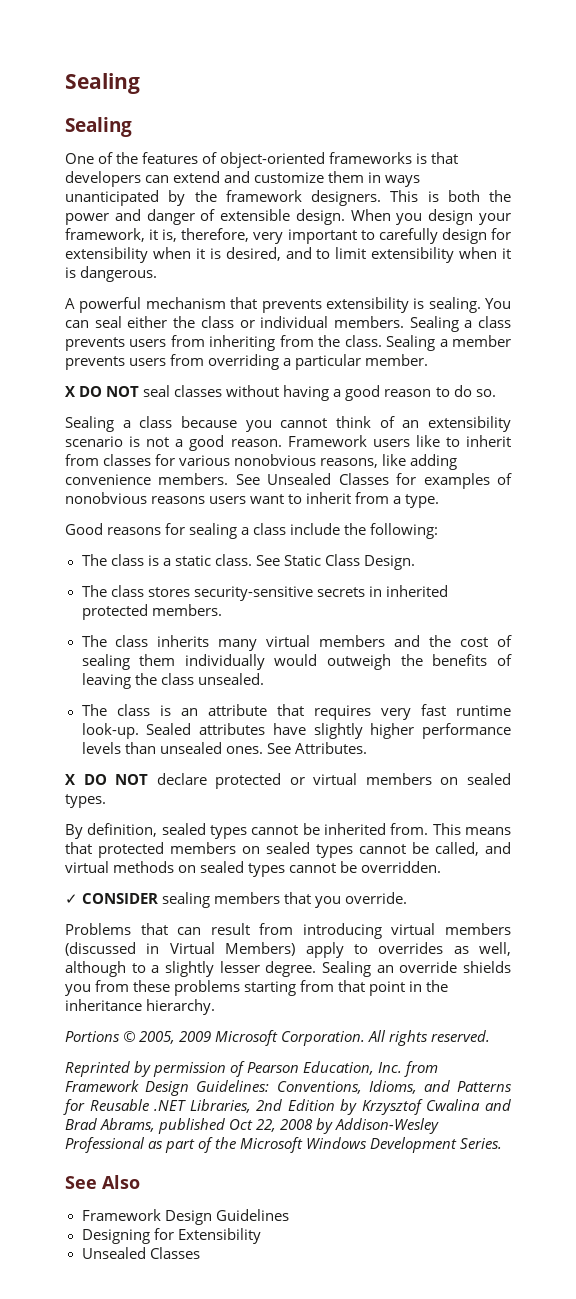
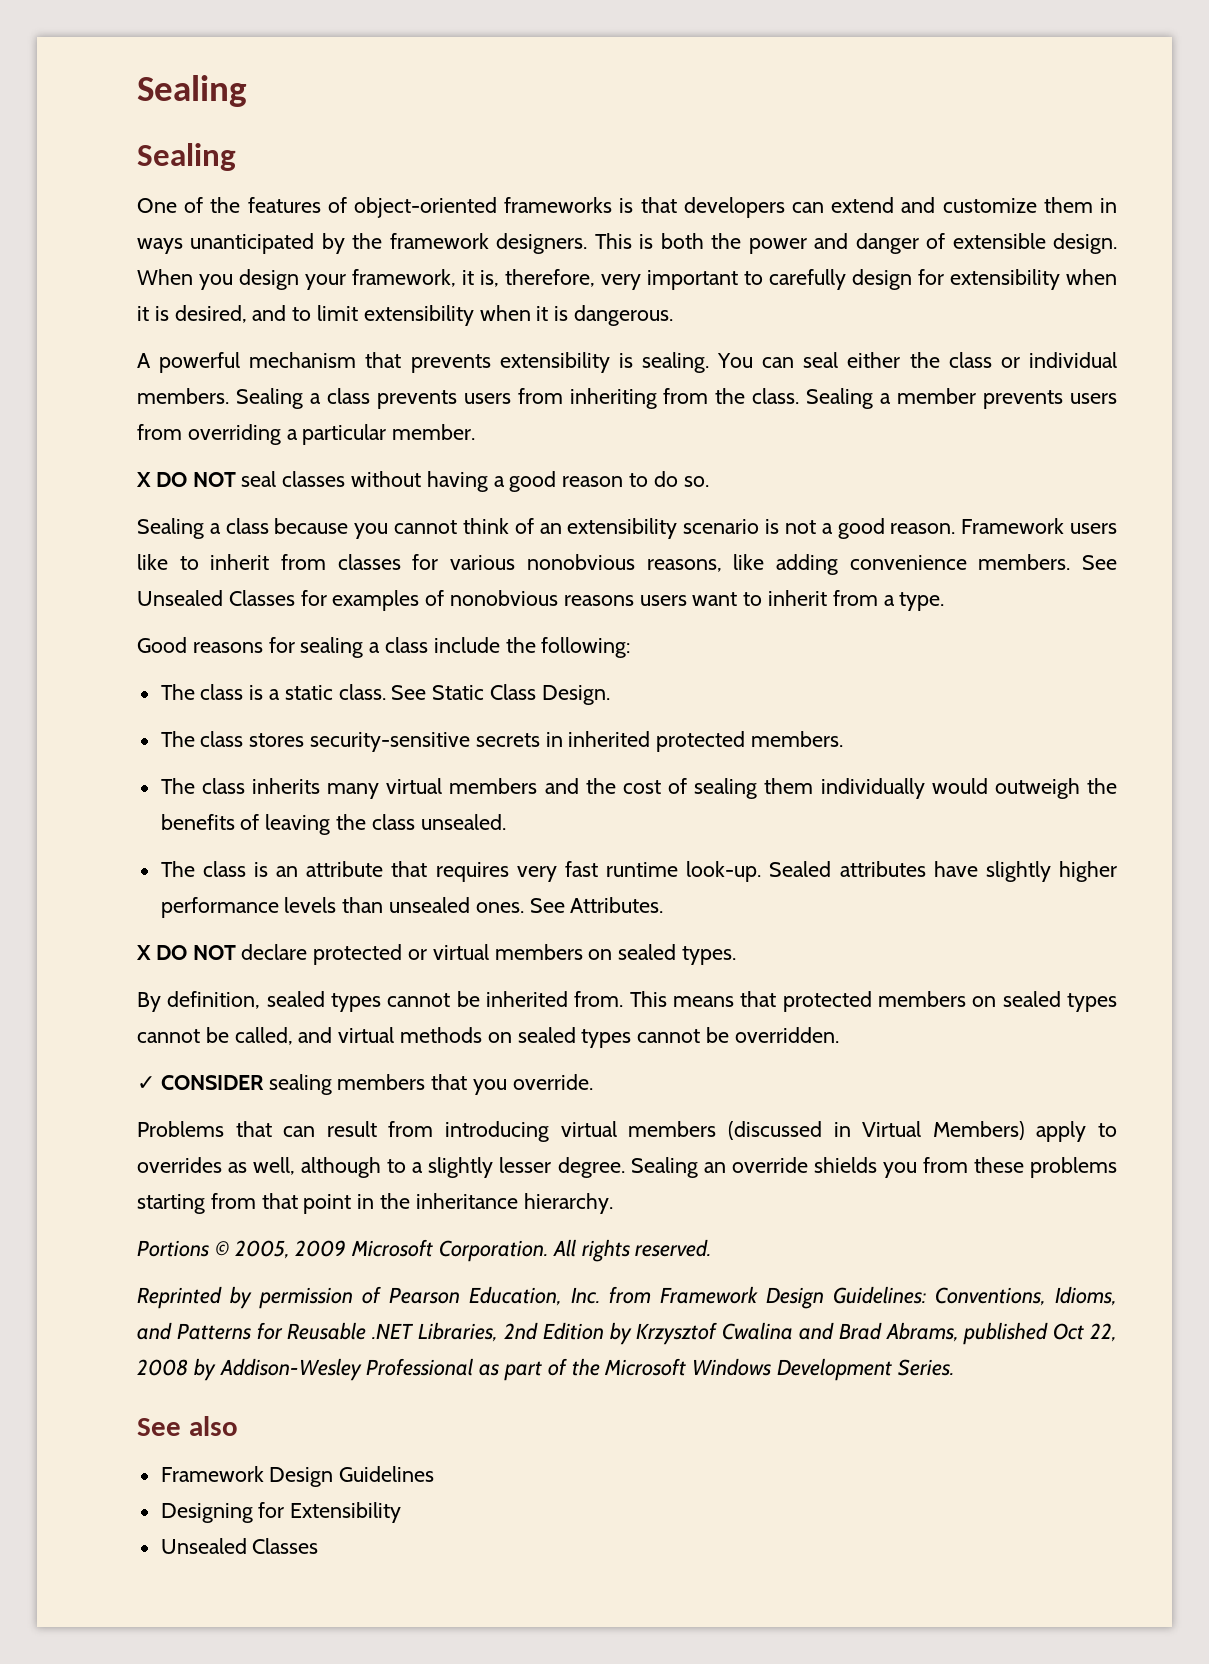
- See Also
+ See also

